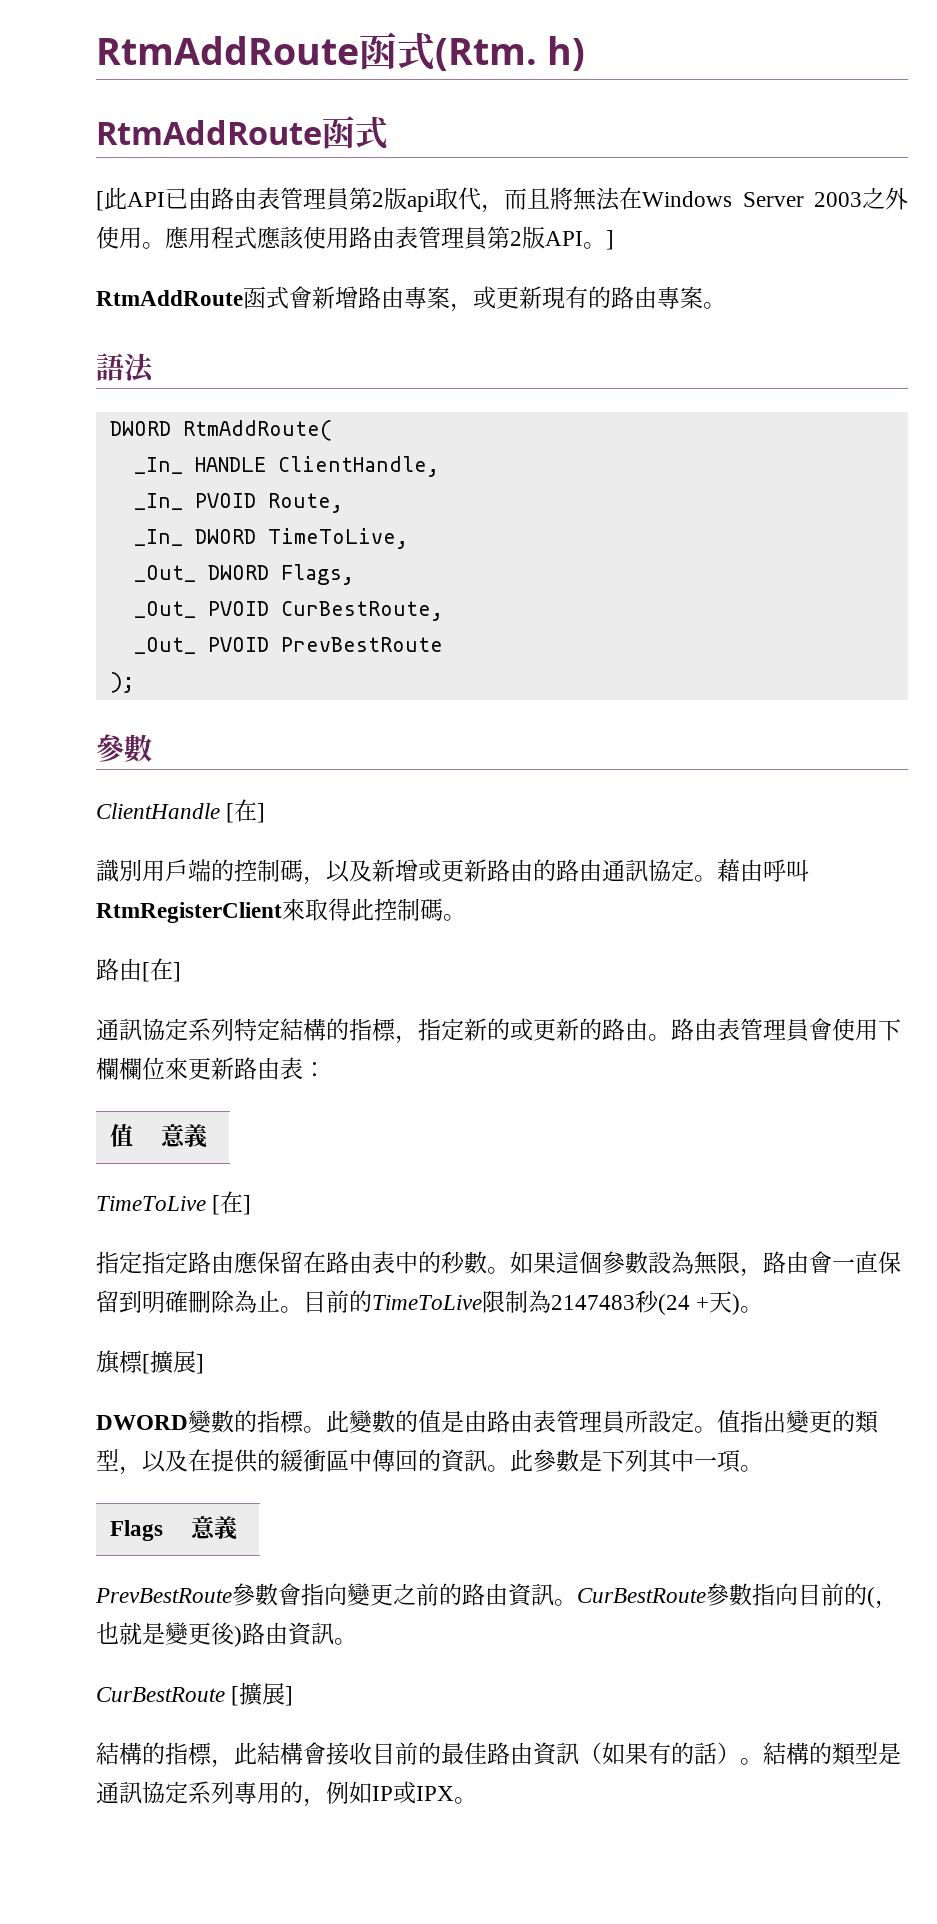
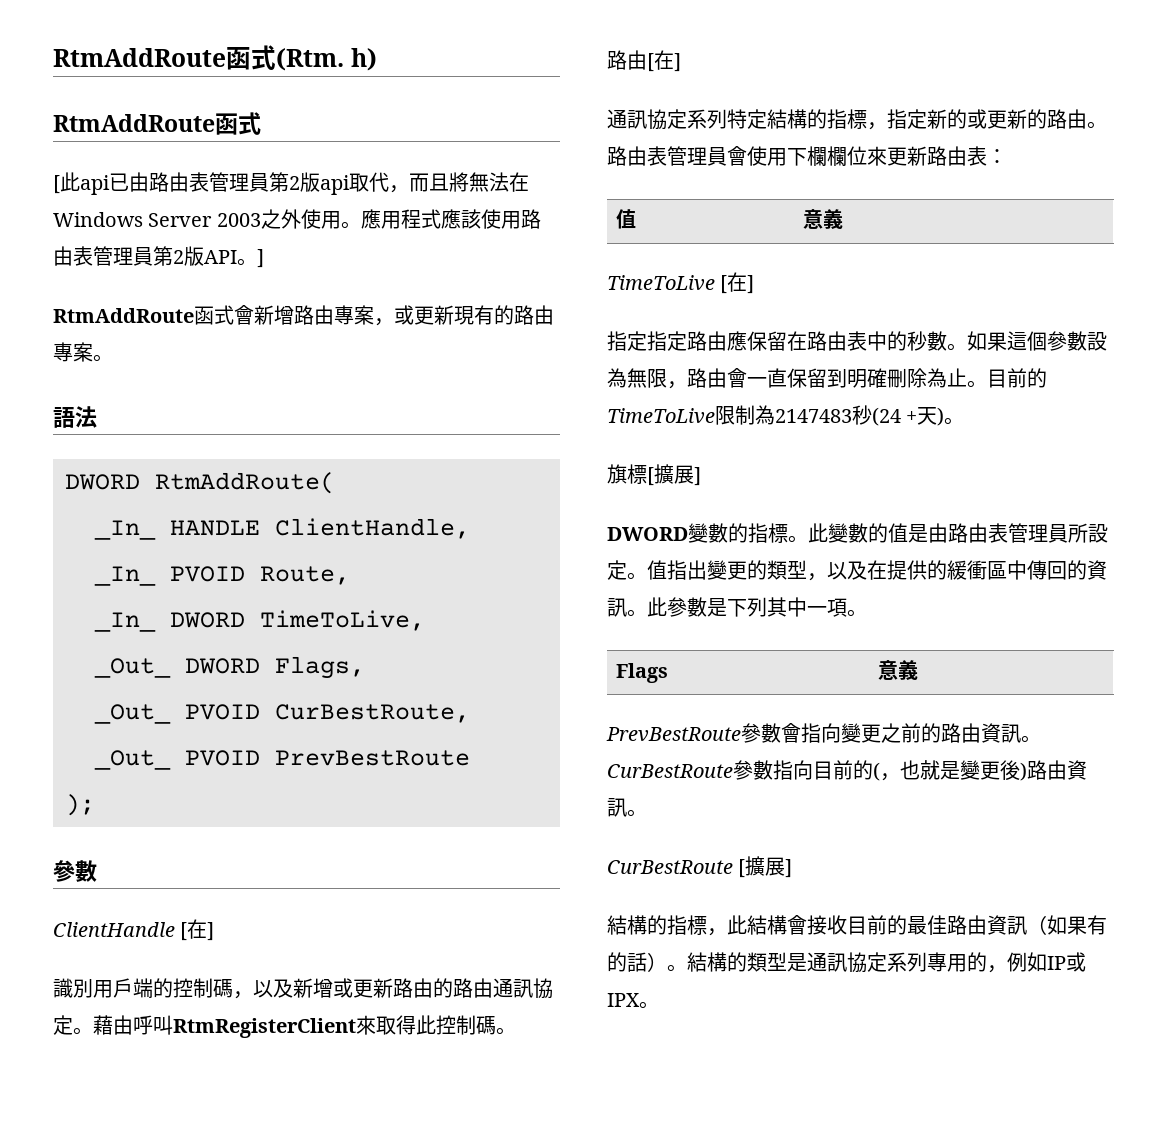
- [此API已由路由表管理員第2版api取代，而且將無法在Windows Server 2003之外使用。
+ [此api已由路由表管理員第2版api取代，而且將無法在Windows Server 2003之外使用。

